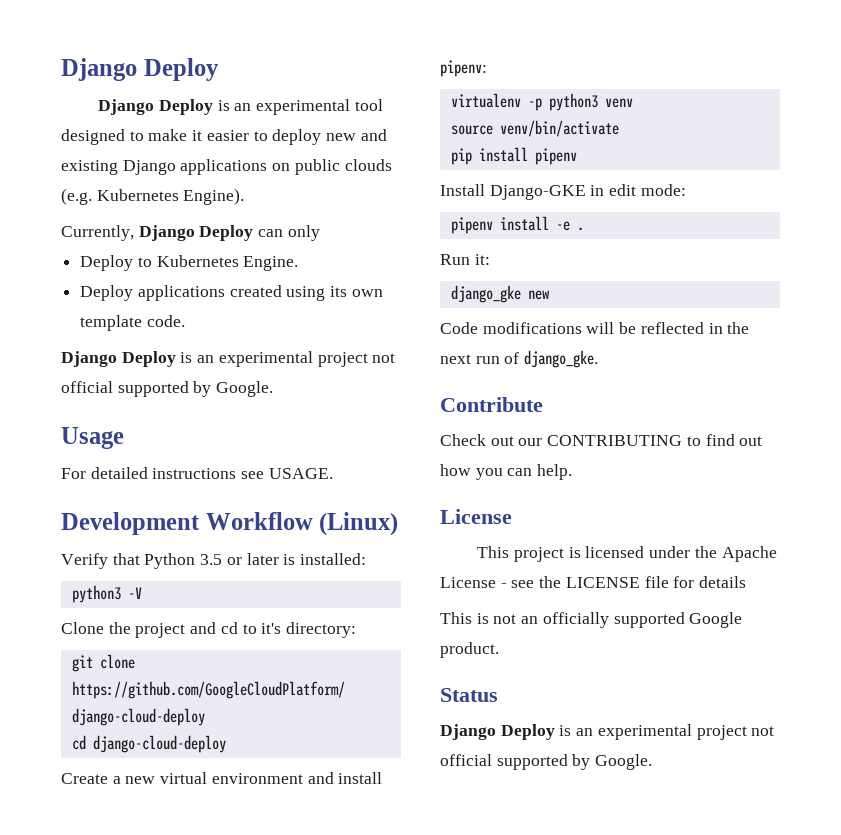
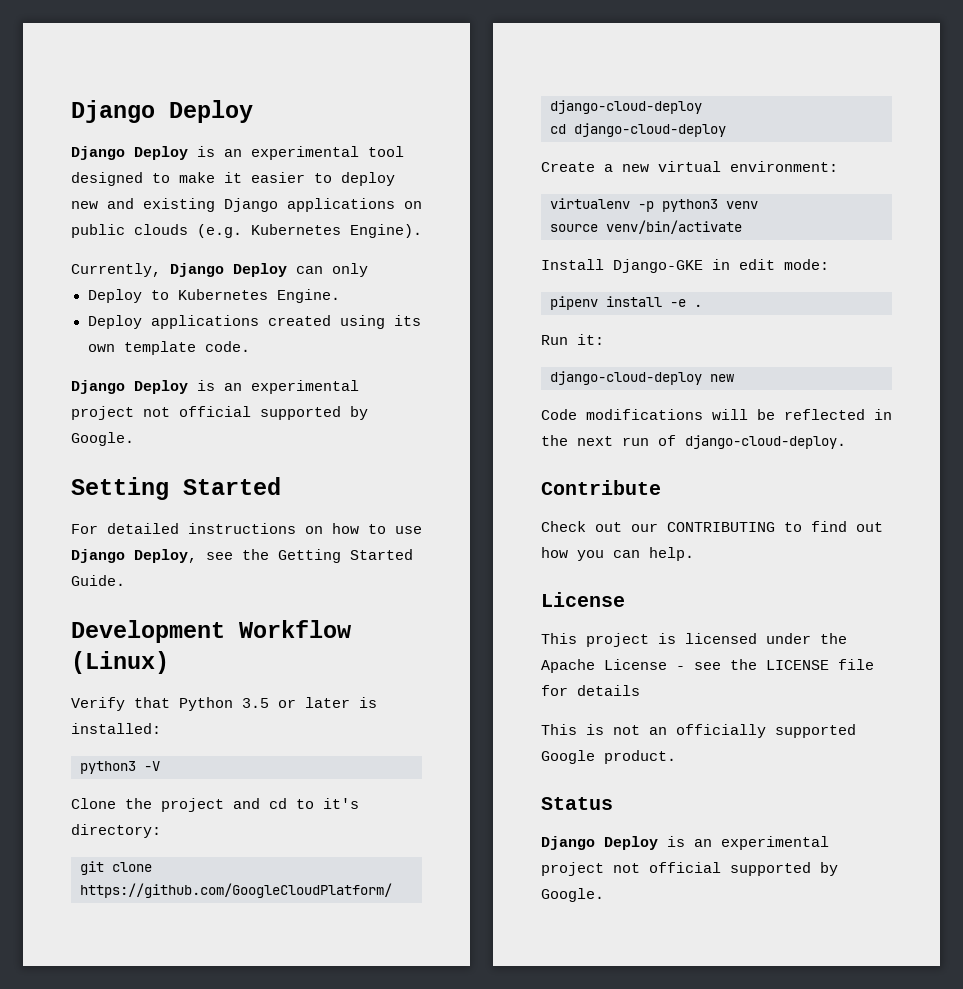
- Usage
+ Setting Started
- For detailed instructions see USAGE.
+ For detailed instructions on how to use Django Deploy, see the Getting Started Guide.
- Create a new virtual environment and install pipenv:
+ Create a new virtual environment:
- pip install pipenv
- django_gke new
+ django-cloud-deploy new
- Code modifications will be reflected in the next run of django_gke.
+ Code modifications will be reflected in the next run of django-cloud-deploy.

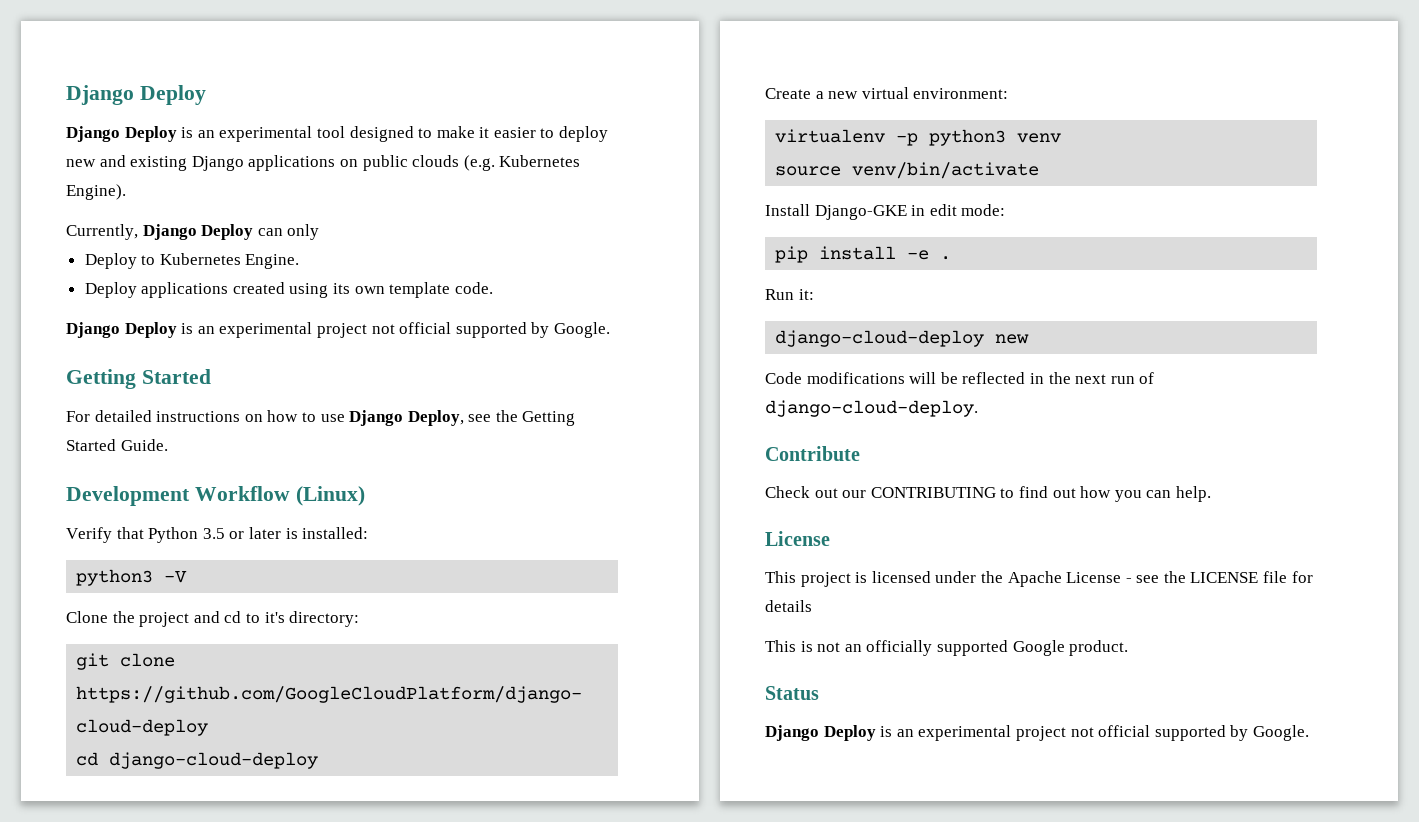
  Deploy applications created using its own template code.
  Django Deploy is an experimental project not official supported by Google.
- Setting Started
+ Getting Started
- pipenv install -e .
+ pip install -e .

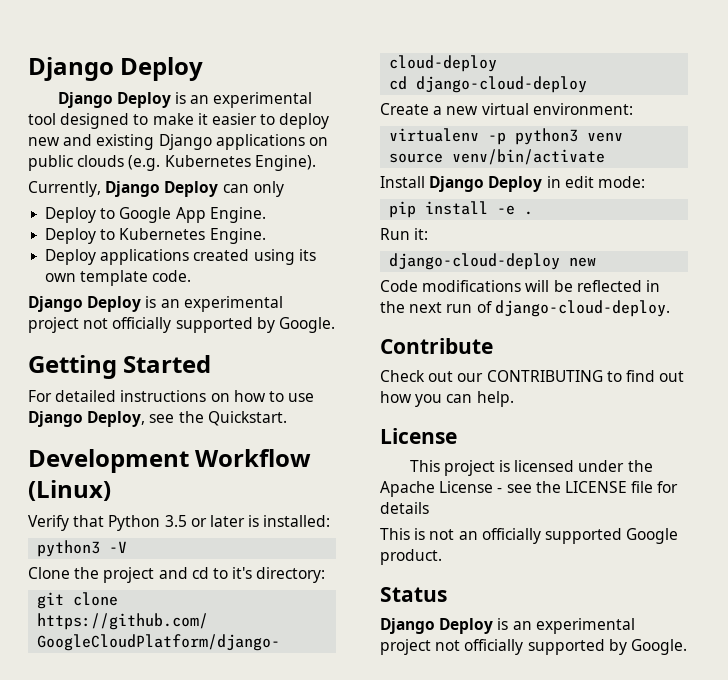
+ Deploy to Google App Engine.
  Deploy applications created using its own template code.
- Django Deploy is an experimental project not official supported by Google.
+ Django Deploy is an experimental project not officially supported by Google.
- For detailed instructions on how to use Django Deploy, see the Getting Started Guide.
+ For detailed instructions on how to use Django Deploy, see the Quickstart.
- Install Django-GKE in edit mode:
+ Install Django Deploy in edit mode:
  Status
- Django Deploy is an experimental project not official supported by Google.
+ Django Deploy is an experimental project not officially supported by Google.

